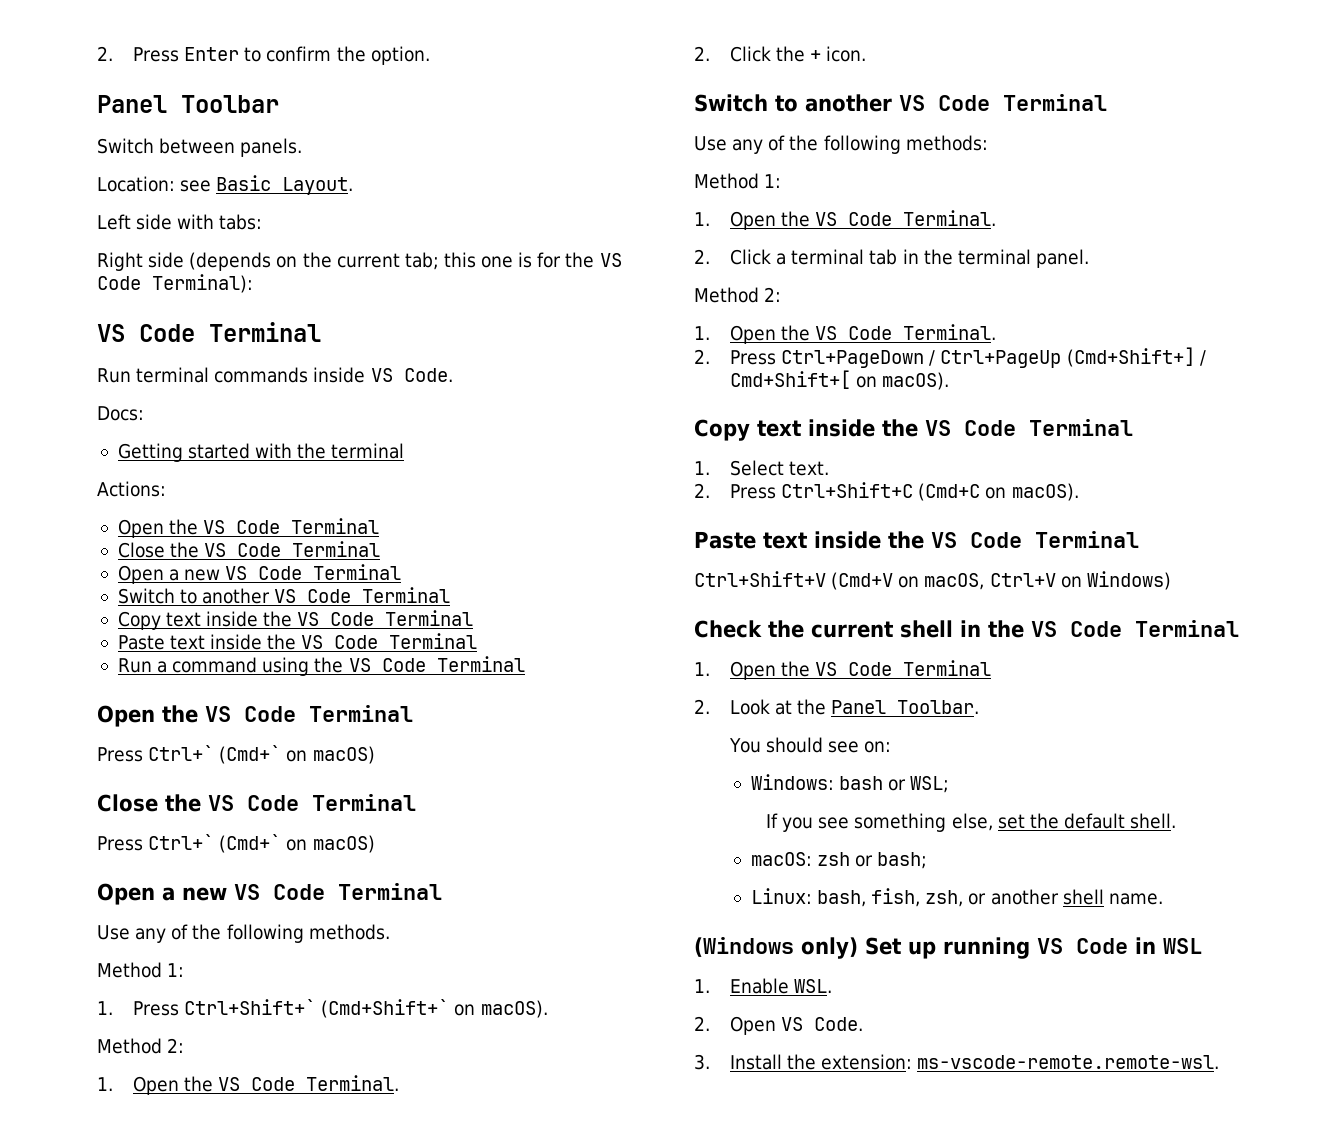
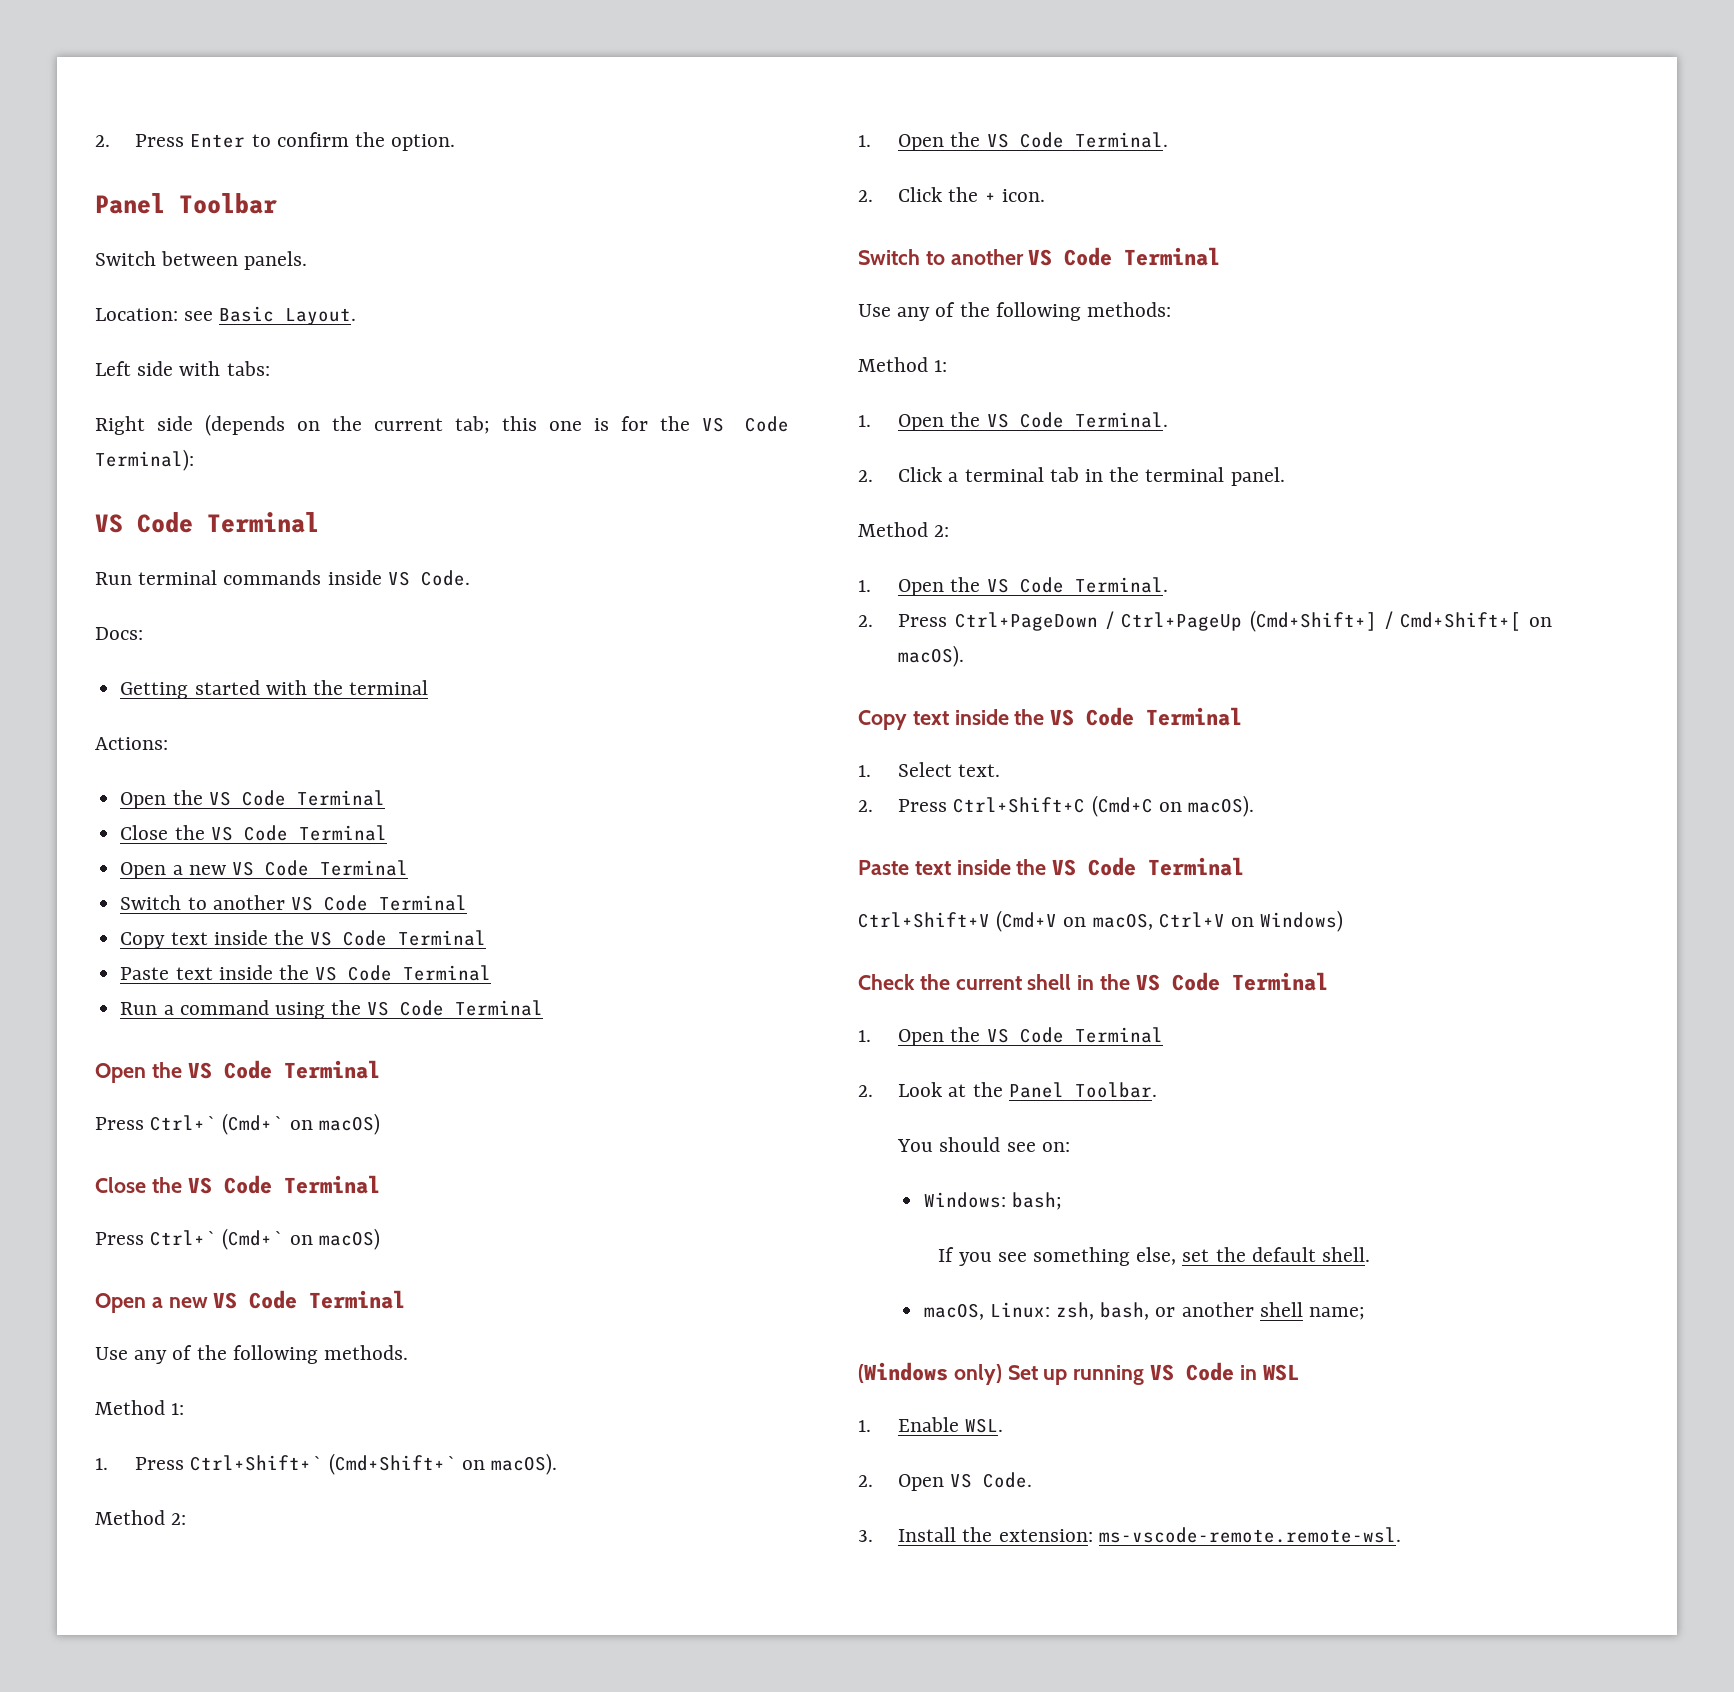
- Windows: bash or WSL;
+ Windows: bash;
- macOS: zsh or bash;
- Linux: bash, fish, zsh, or another shell name.
+ macOS, Linux: zsh, bash, or another shell name;

